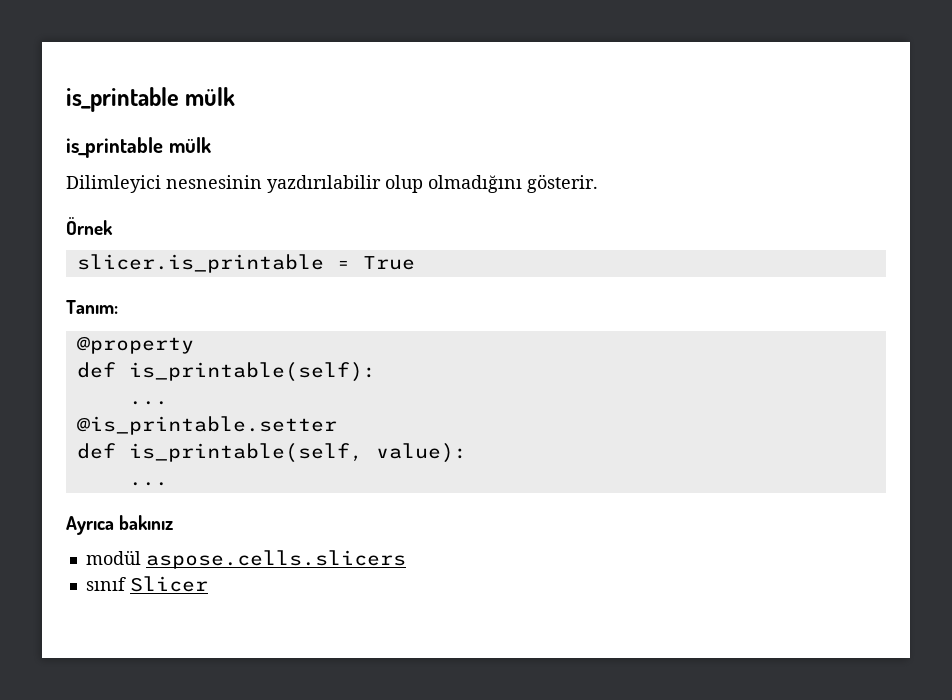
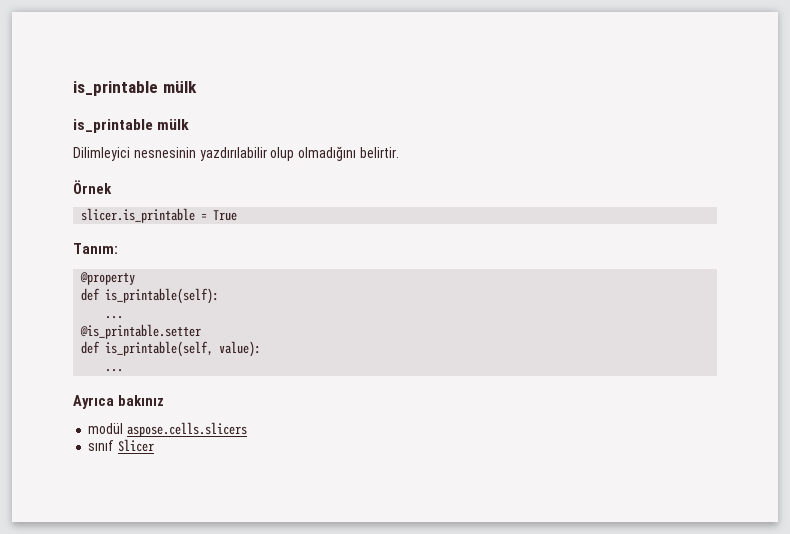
- Dilimleyici nesnesinin yazdırılabilir olup olmadığını gösterir.
+ Dilimleyici nesnesinin yazdırılabilir olup olmadığını belirtir.

